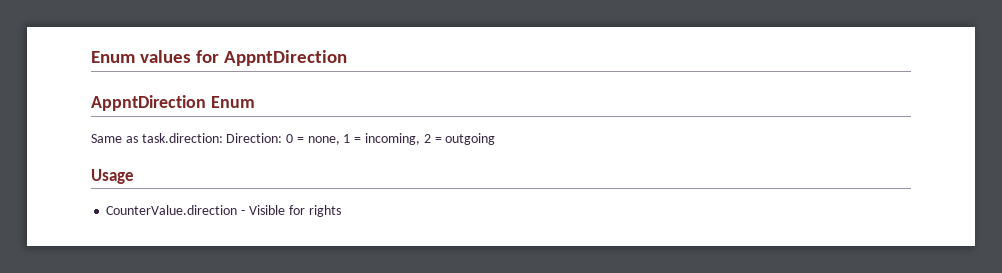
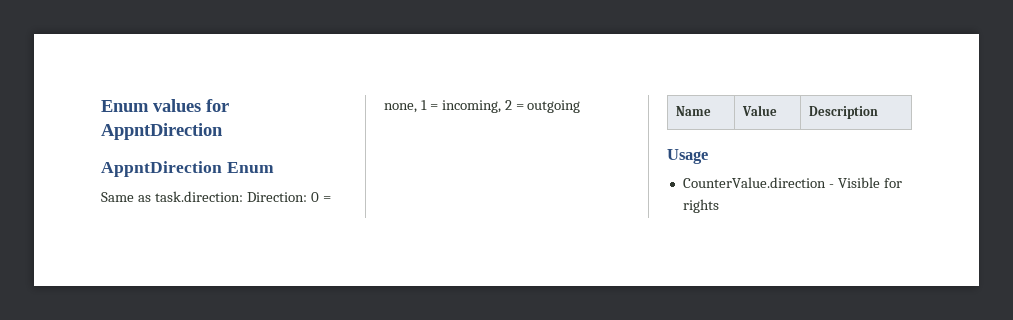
+ Name | Value | Description

